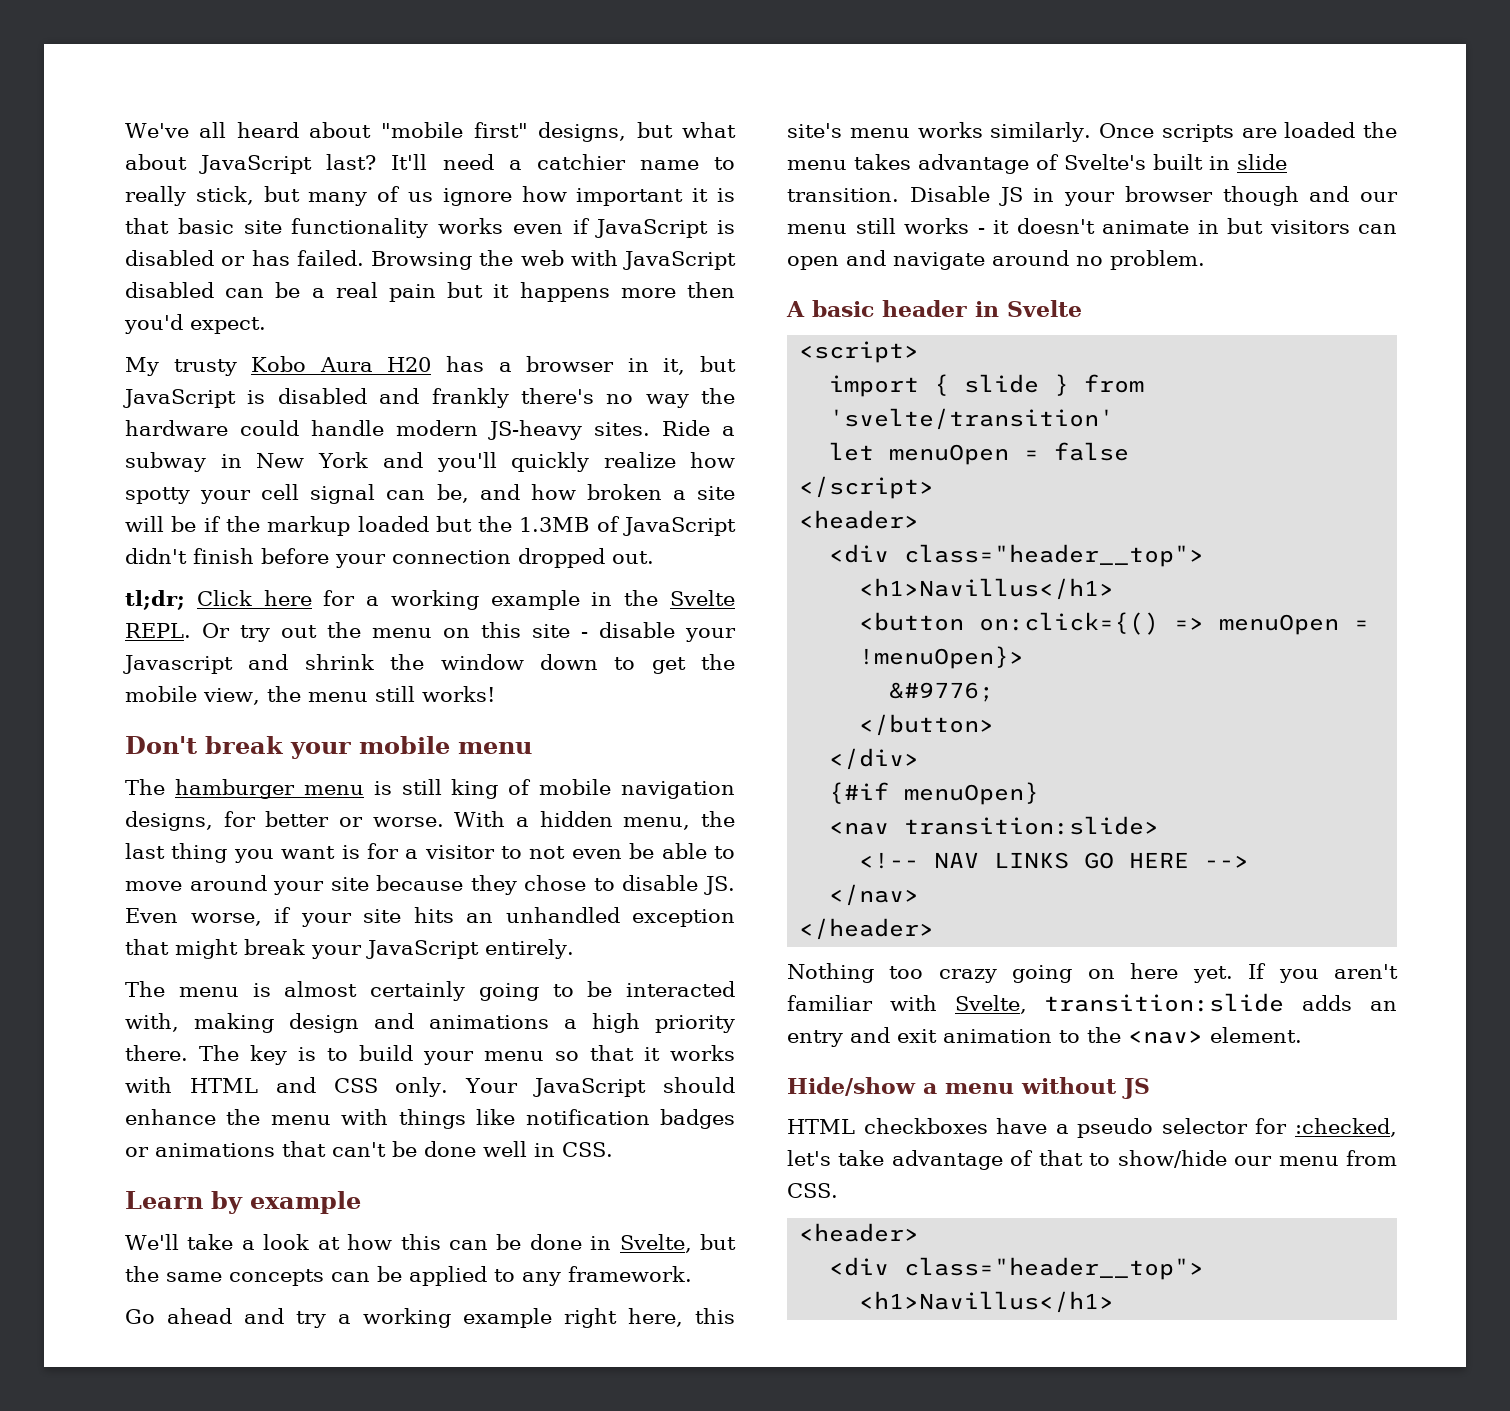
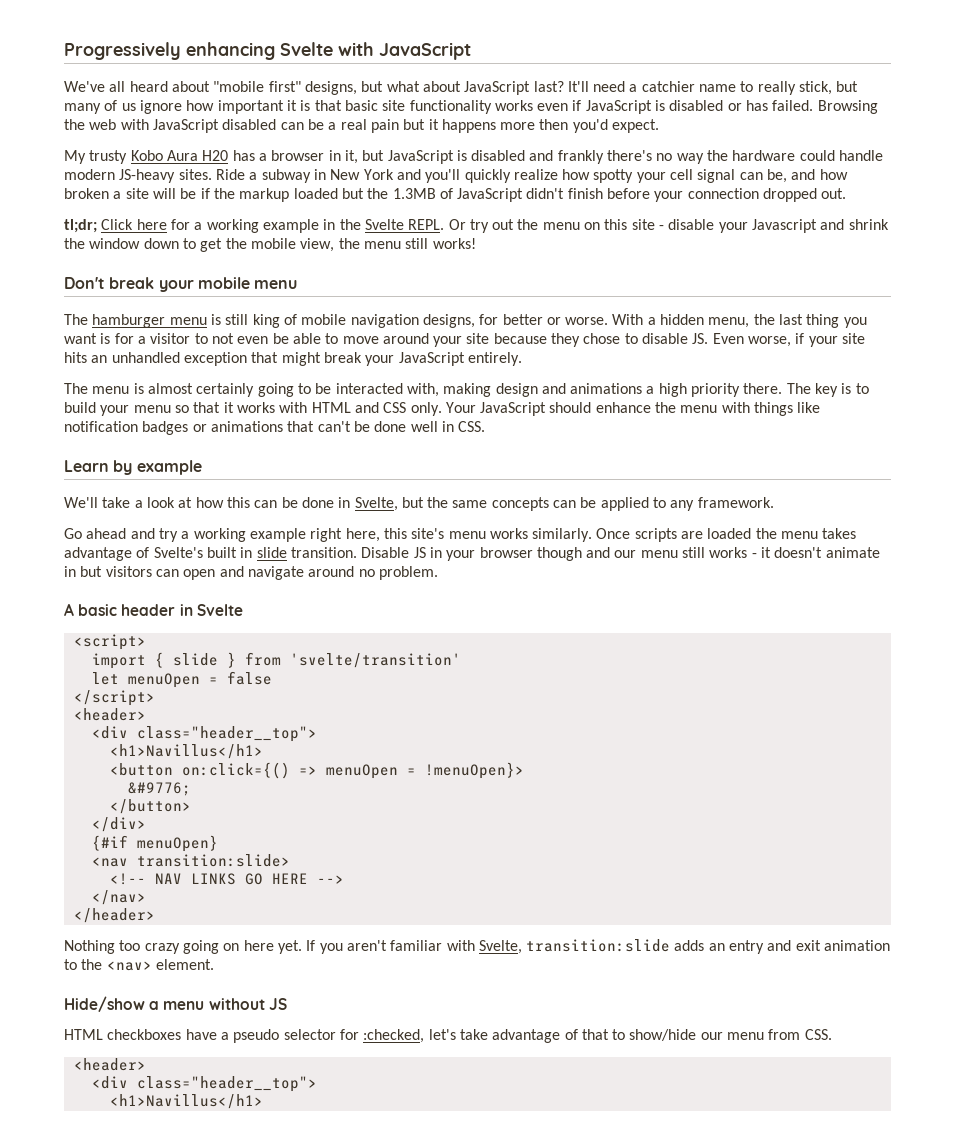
+ Progressively enhancing Svelte with JavaScript

